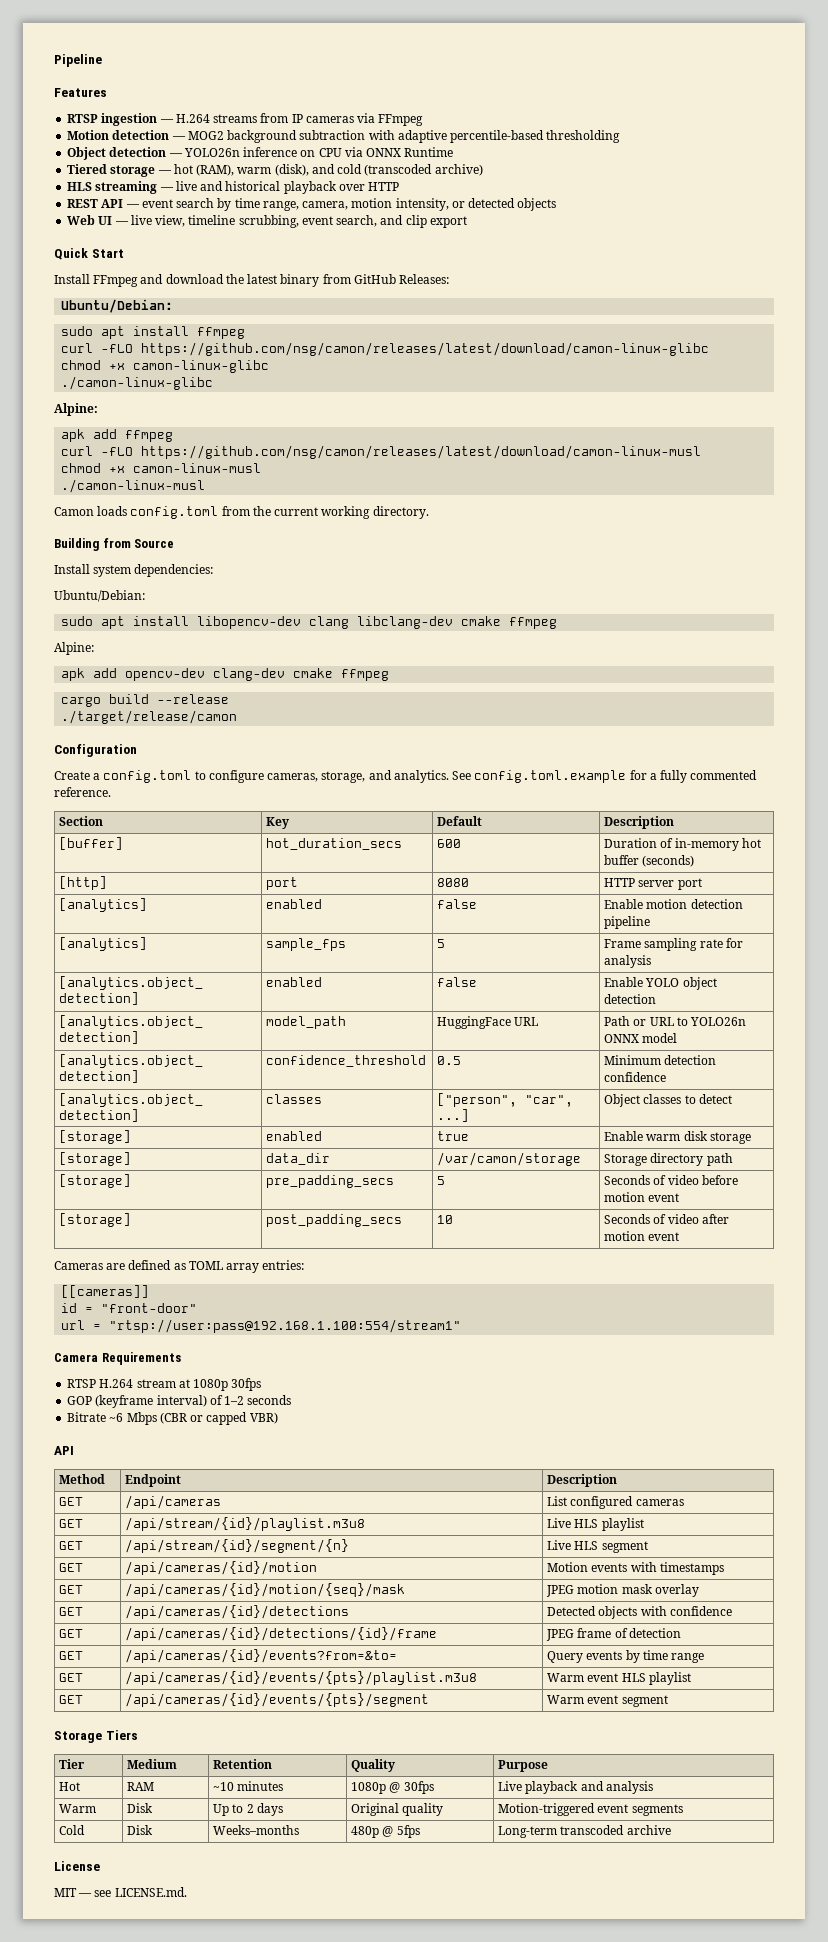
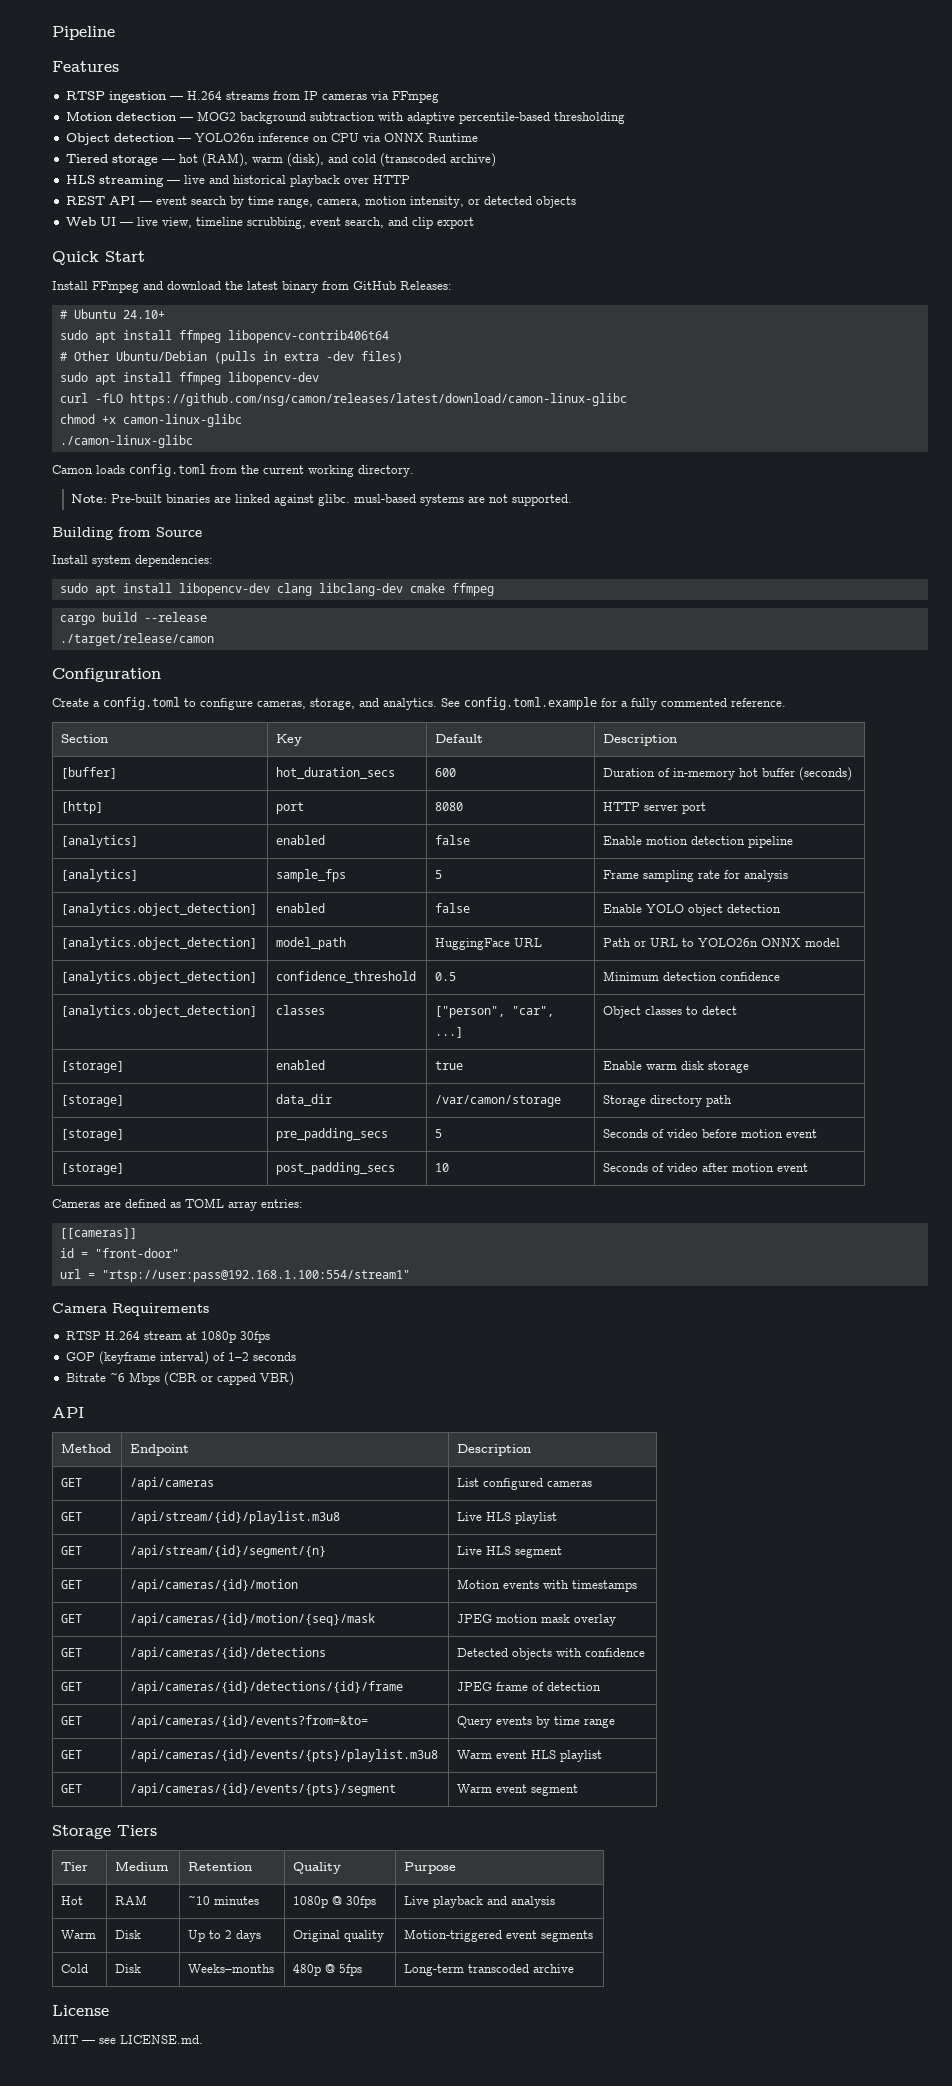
  Install FFmpeg and download the latest binary from GitHub Releases:
- Ubuntu/Debian:
- sudo apt install ffmpeg
+ # Ubuntu 24.10+
+ sudo apt install ffmpeg libopencv-contrib406t64
+ # Other Ubuntu/Debian (pulls in extra -dev files)
+ sudo apt install ffmpeg libopencv-dev
  ./camon-linux-glibc
- Alpine:
- apk add ffmpeg
- curl -fLO https://github.com/nsg/camon/releases/latest/download/camon-linux-musl
- chmod +x camon-linux-musl
- ./camon-linux-musl
+ Note: Pre-built binaries are linked against glibc. musl-based systems are not supported.
  Install system dependencies:
- Ubuntu/Debian:
  sudo apt install libopencv-dev clang libclang-dev cmake ffmpeg
- Alpine:
- apk add opencv-dev clang-dev cmake ffmpeg

